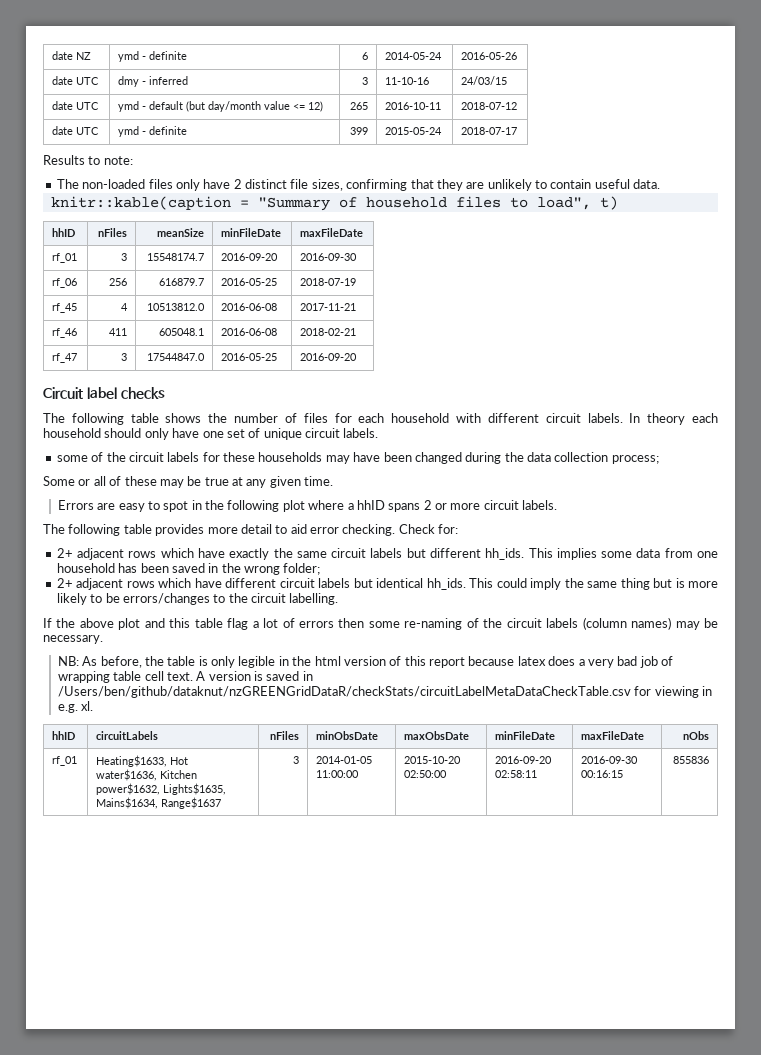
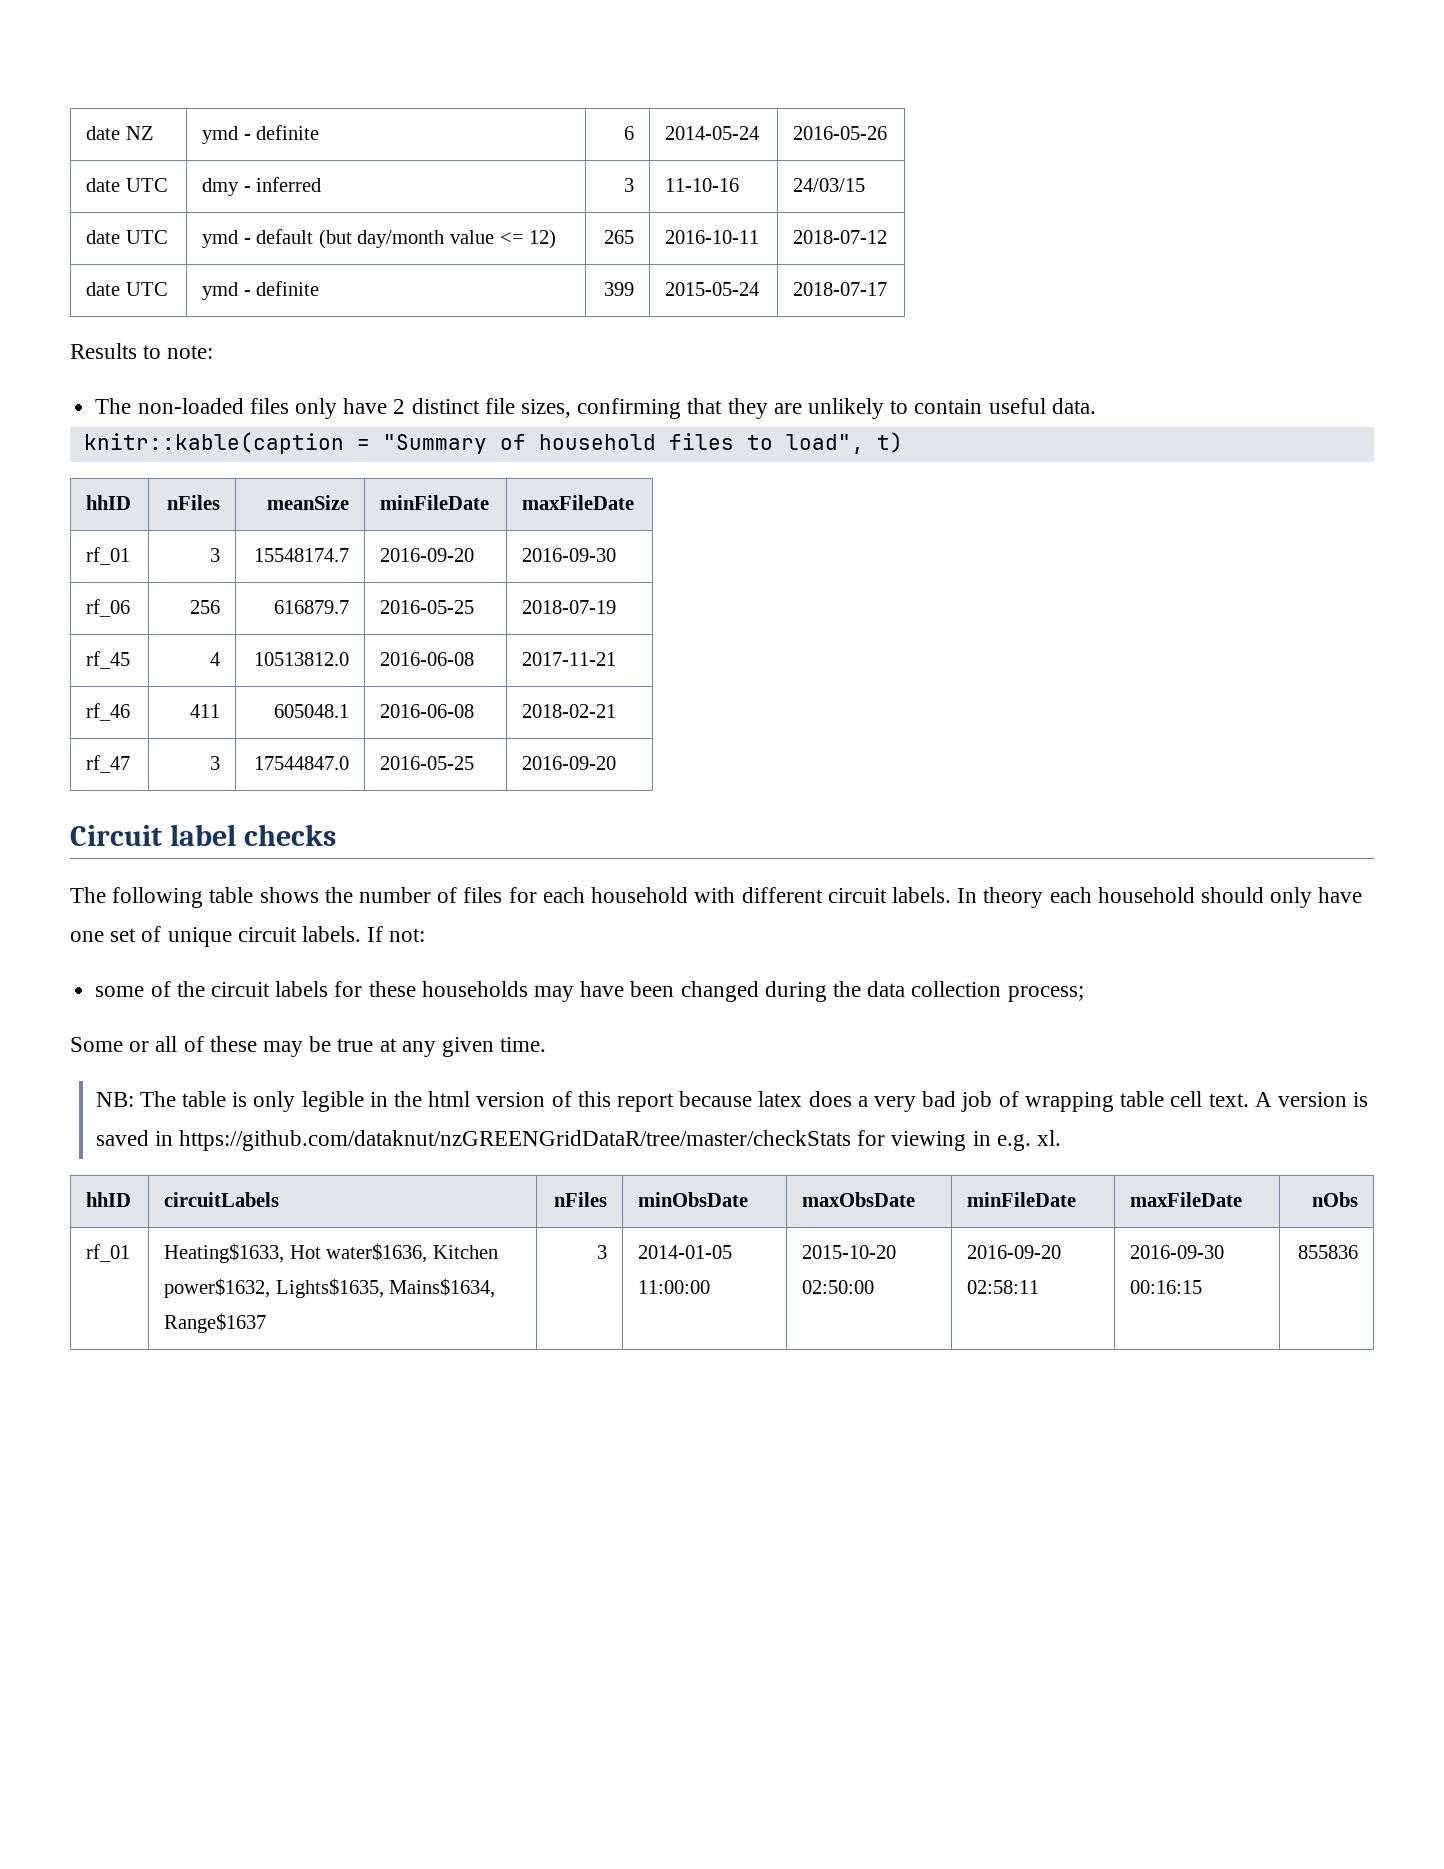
+ If not:
- Errors are easy to spot in the following plot where a hhID spans 2 or more circuit labels.
- The following table provides more detail to aid error checking. Check for:
- 2+ adjacent rows which have exactly the same circuit labels but different hh_ids. This implies some data from one household has been saved in the wrong folder;
- 2+ adjacent rows which have different circuit labels but identical hh_ids. This could imply the same thing but is more likely to be errors/changes to the circuit labelling.
- If the above plot and this table flag a lot of errors then some re-naming of the circuit labels (column names) may be necessary.
- NB: As before, the table is only legible in the html version of this report because latex does a very bad job of wrapping table cell text.
+ NB: The table is only legible in the html version of this report because latex does a very bad job of wrapping table cell text.
- A version is saved in /Users/ben/github/dataknut/nzGREENGridDataR/checkStats/circuitLabelMetaDataCheckTable.csv for viewing in e.g. xl.
+ A version is saved in https://github.com/dataknut/nzGREENGridDataR/tree/master/checkStats for viewing in e.g. xl.

